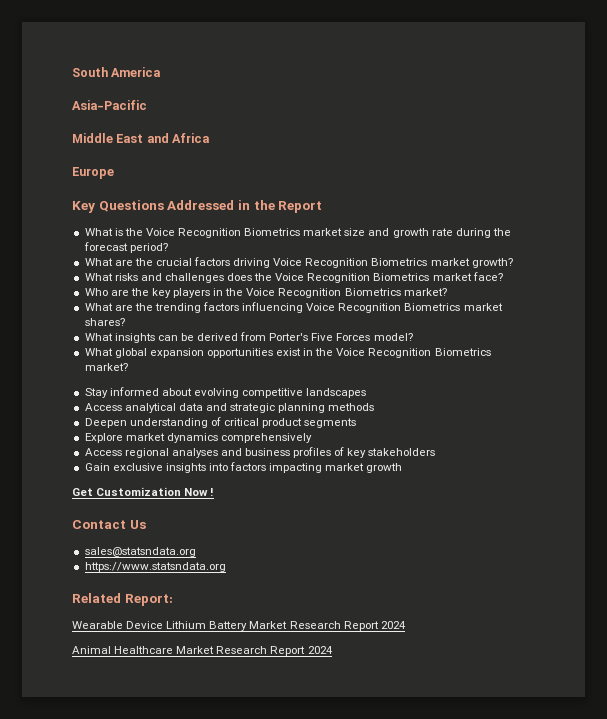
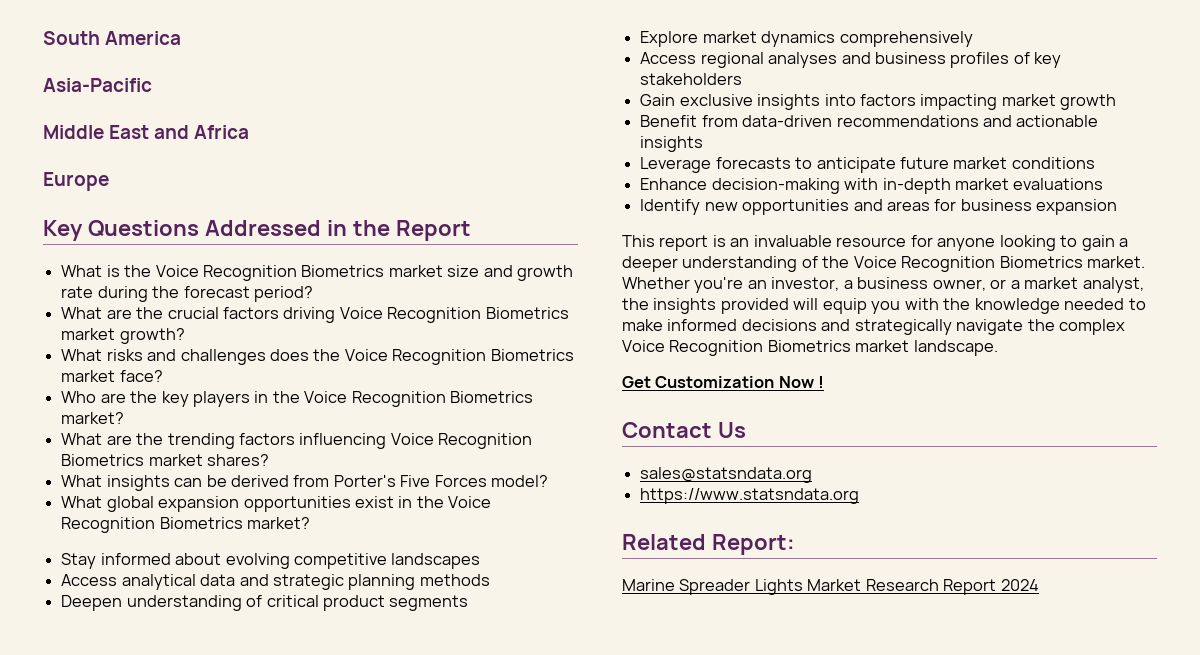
+ Benefit from data-driven recommendations and actionable insights
+ Leverage forecasts to anticipate future market conditions
+ Enhance decision-making with in-depth market evaluations
+ Identify new opportunities and areas for business expansion
+ This report is an invaluable resource for anyone looking to gain a deeper understanding of the Voice Recognition Biometrics market. Whether you're an investor, a business owner, or a market analyst, the insights provided will equip you with the knowledge needed to make informed decisions and strategically navigate the complex Voice Recognition Biometrics market landscape.
- Wearable Device Lithium Battery Market Research Report 2024
- Animal Healthcare Market Research Report 2024
+ Marine Spreader Lights Market Research Report 2024

